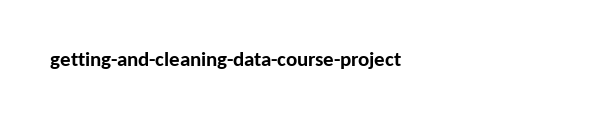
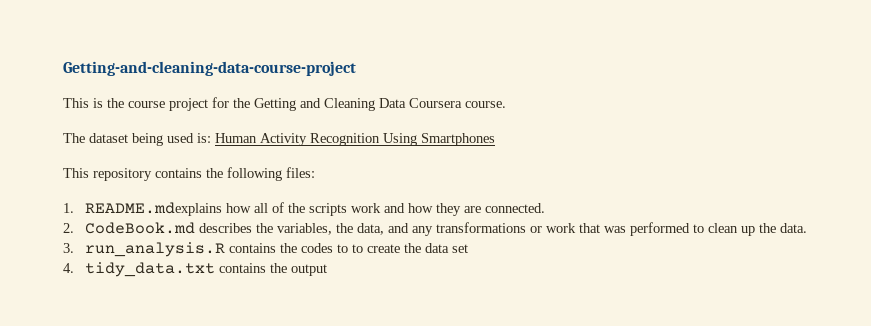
- getting-and-cleaning-data-course-project
+ Getting-and-cleaning-data-course-project
+ This is the course project for the Getting and Cleaning Data Coursera course.
+ The dataset being used is: Human Activity Recognition Using Smartphones
+ This repository contains the following files:
+ 1. README.mdexplains how all of the scripts work and how they are connected.
+ 2. CodeBook.md describes the variables, the data, and any transformations or work that was performed to clean up the data.
+ 3. run_analysis.R contains the codes to to create the data set
+ 4. tidy_data.txt contains the output

